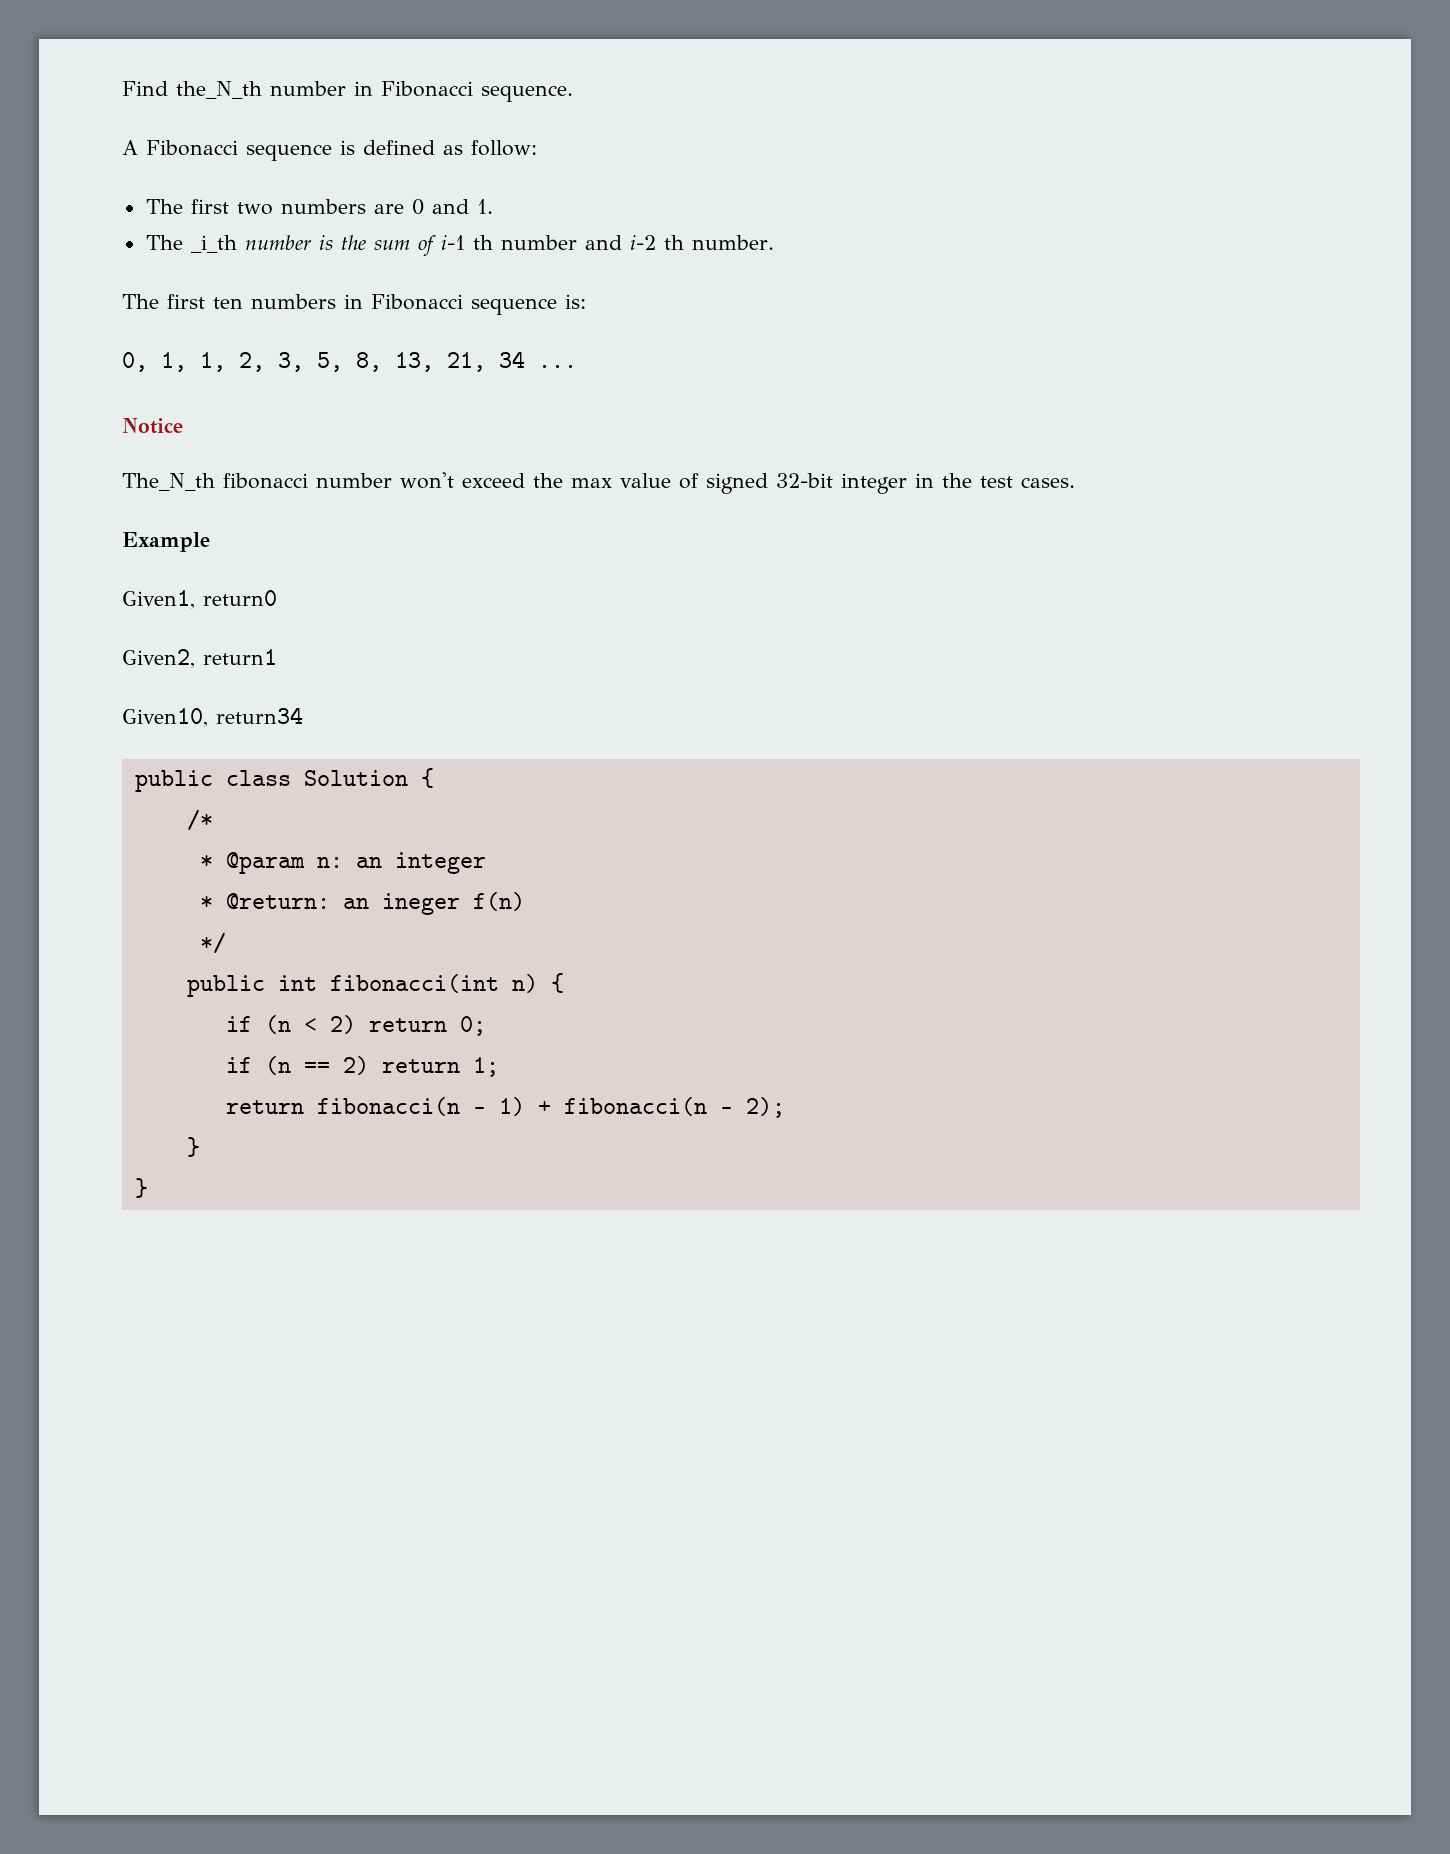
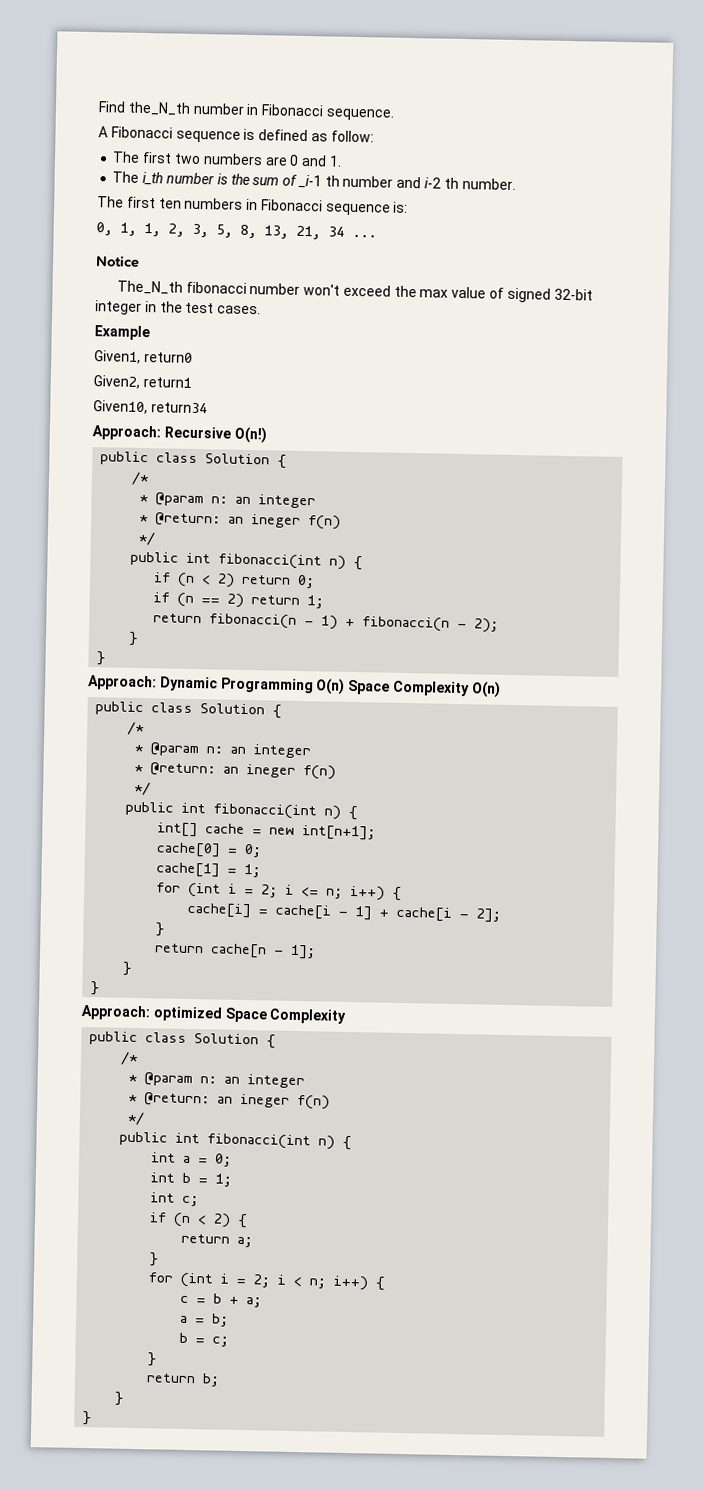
- The _i_th number is the sum of i-1 th number and i-2 th number.
+ The i_th number is the sum of _i-1 th number and i-2 th number.
+ Approach: Recursive O(n!)
+ Approach: Dynamic Programming O(n) Space Complexity O(n)
+ public class Solution {
+ /*
+ * @param n: an integer
+ * @return: an ineger f(n)
+ */
+ public int fibonacci(int n) {
+ int[] cache = new int[n+1];
+ cache[0] = 0;
+ cache[1] = 1;
+ for (int i = 2; i <= n; i++) {
+ cache[i] = cache[i - 1] + cache[i - 2];
+ }
+ return cache[n - 1];
+ }
+ }
+ Approach: optimized Space Complexity
+ public class Solution {
+ /*
+ * @param n: an integer
+ * @return: an ineger f(n)
+ */
+ public int fibonacci(int n) {
+ int a = 0;
+ int b = 1;
+ int c;
+ if (n < 2) {
+ return a;
+ }
+ for (int i = 2; i < n; i++) {
+ c = b + a;
+ a = b;
+ b = c;
+ }
+ return b;
+ }
+ }

